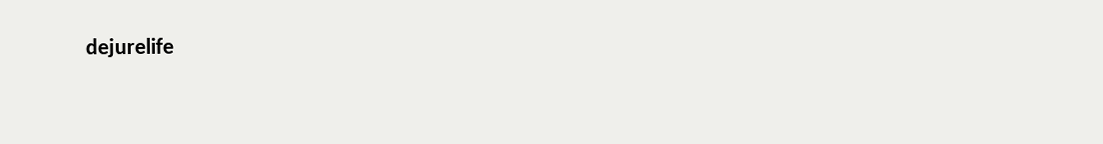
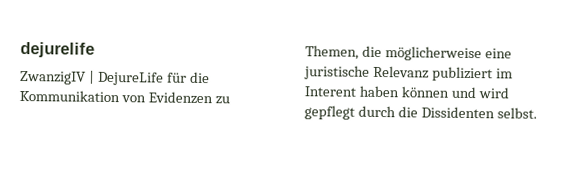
+ ZwanzigIV | DejureLife für die Kommunikation von Evidenzen zu Themen, die möglicherweise eine juristische Relevanz publiziert im Interent haben können und wird gepflegt durch die Dissidenten selbst.

